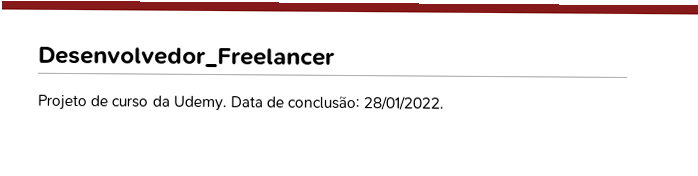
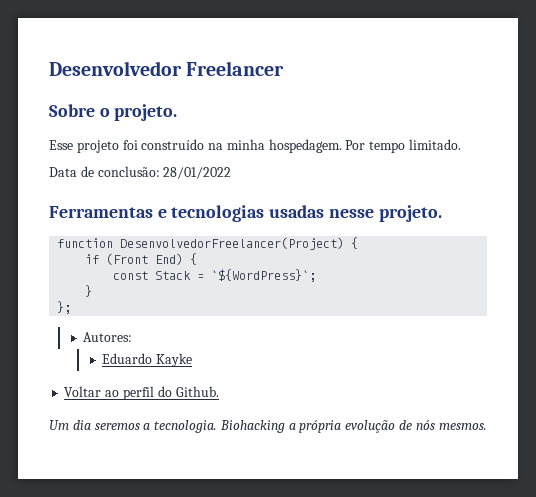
- Desenvolvedor_Freelancer
- Projeto de curso da Udemy. Data de conclusão: 28/01/2022.
+ Desenvolvedor Freelancer
+ Sobre o projeto.
+ Esse projeto foi construído na minha hospedagem. Por tempo limitado.
+ Data de conclusão: 28/01/2022
+ Ferramentas e tecnologias usadas nesse projeto.
+ function DesenvolvedorFreelancer(Project) {
+ if (Front End) {
+ const Stack = `${WordPress}`;
+ }
+ };
+ Autores:
+ Eduardo Kayke
+ Voltar ao perfil do Github.
+ Um dia seremos a tecnologia. Biohacking a própria evolução de nós mesmos.

